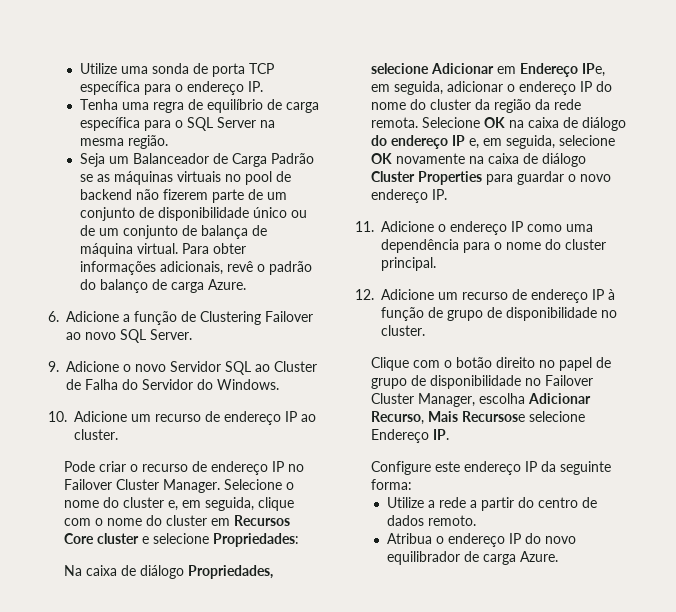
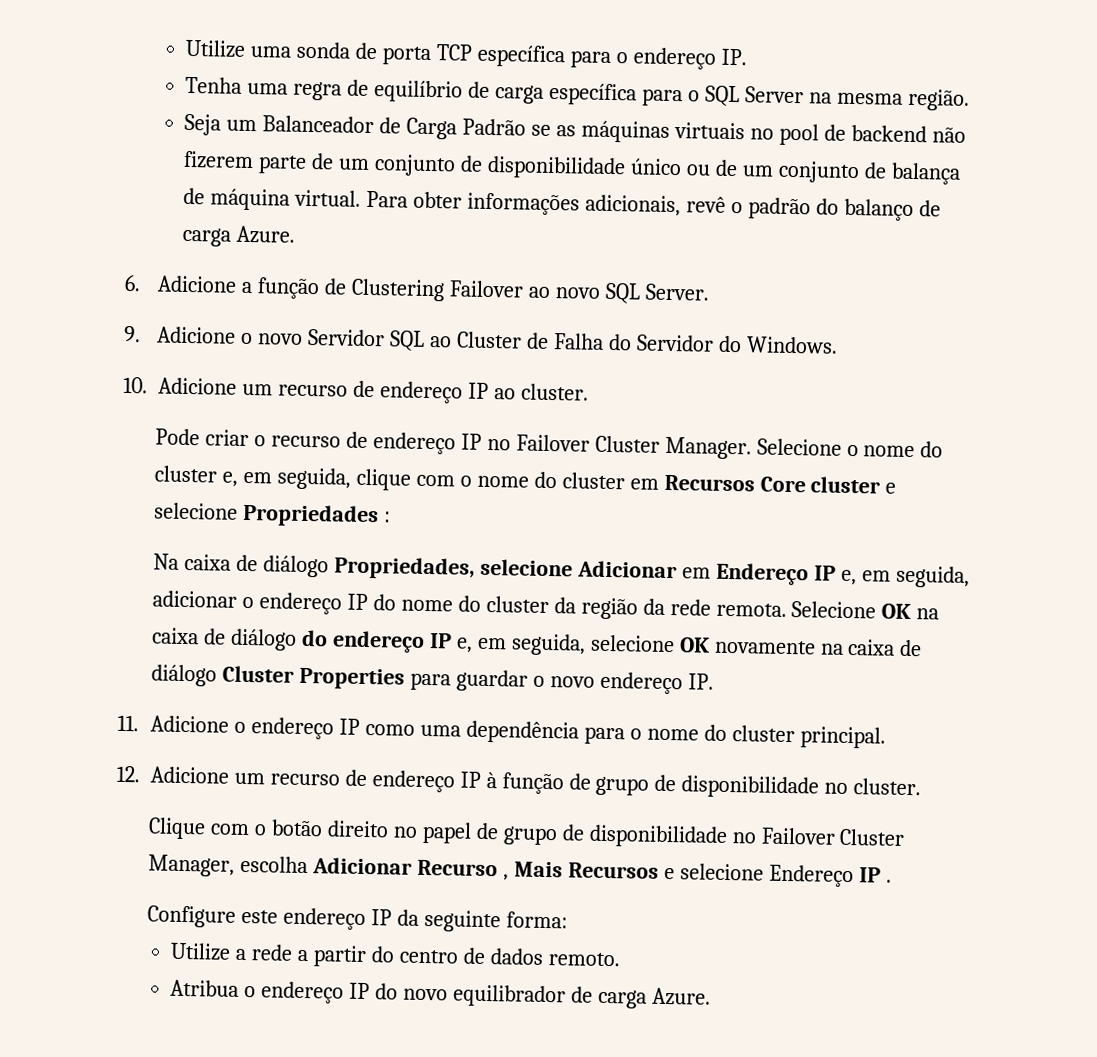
- Selecione o nome do cluster e, em seguida, clique com o nome do cluster em Recursos Core cluster e selecione Propriedades:
+ Selecione o nome do cluster e, em seguida, clique com o nome do cluster em Recursos Core cluster e selecione Propriedades :
- Na caixa de diálogo Propriedades, selecione Adicionar em Endereço IPe, em seguida, adicionar o endereço IP do nome do cluster da região da rede remota.
+ Na caixa de diálogo Propriedades, selecione Adicionar em Endereço IP e, em seguida, adicionar o endereço IP do nome do cluster da região da rede remota.
- Clique com o botão direito no papel de grupo de disponibilidade no Failover Cluster Manager, escolha Adicionar Recurso, Mais Recursose selecione Endereço IP.
+ Clique com o botão direito no papel de grupo de disponibilidade no Failover Cluster Manager, escolha Adicionar Recurso , Mais Recursos e selecione Endereço IP .

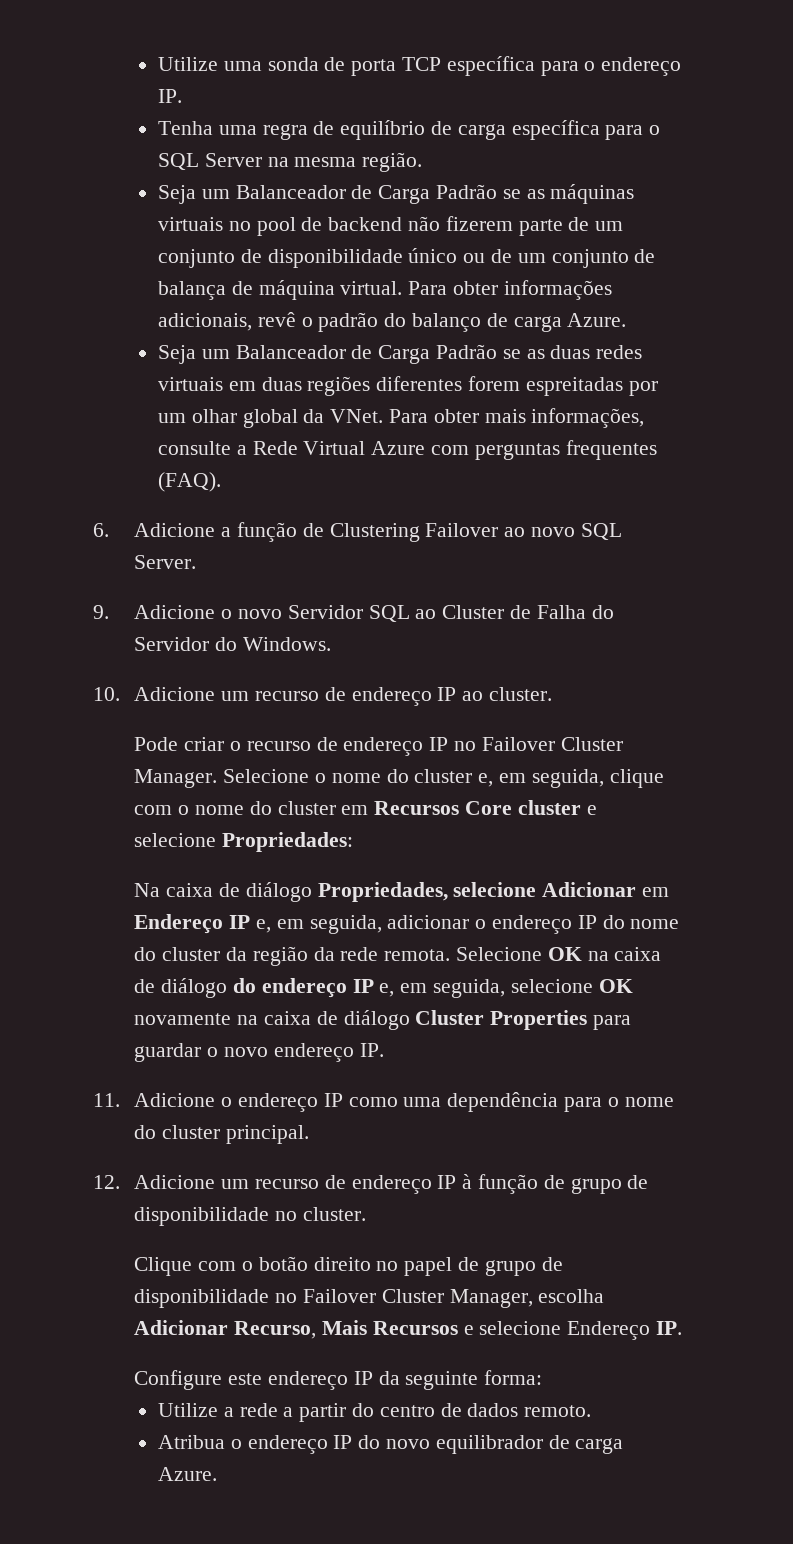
+ Seja um Balanceador de Carga Padrão se as duas redes virtuais em duas regiões diferentes forem espreitadas por um olhar global da VNet. Para obter mais informações, consulte a Rede Virtual Azure com perguntas frequentes (FAQ).
- Selecione o nome do cluster e, em seguida, clique com o nome do cluster em Recursos Core cluster e selecione Propriedades :
+ Selecione o nome do cluster e, em seguida, clique com o nome do cluster em Recursos Core cluster e selecione Propriedades:
- Clique com o botão direito no papel de grupo de disponibilidade no Failover Cluster Manager, escolha Adicionar Recurso , Mais Recursos e selecione Endereço IP .
+ Clique com o botão direito no papel de grupo de disponibilidade no Failover Cluster Manager, escolha Adicionar Recurso, Mais Recursos e selecione Endereço IP.

